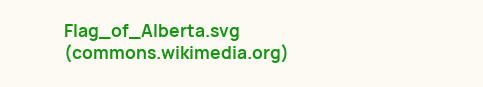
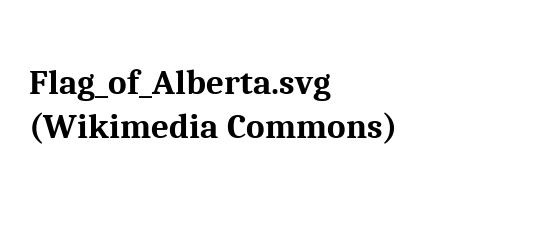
- Flag_of_Alberta.svg (commons.wikimedia.org)
+ Flag_of_Alberta.svg (Wikimedia Commons)

